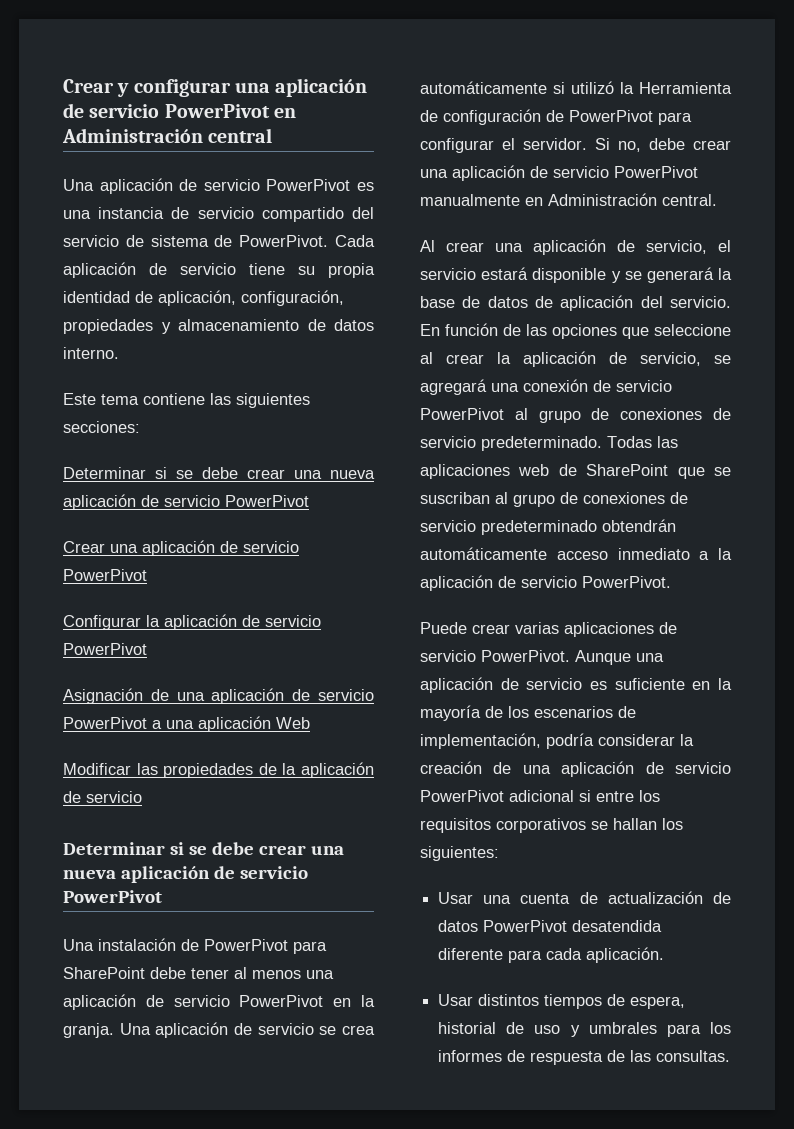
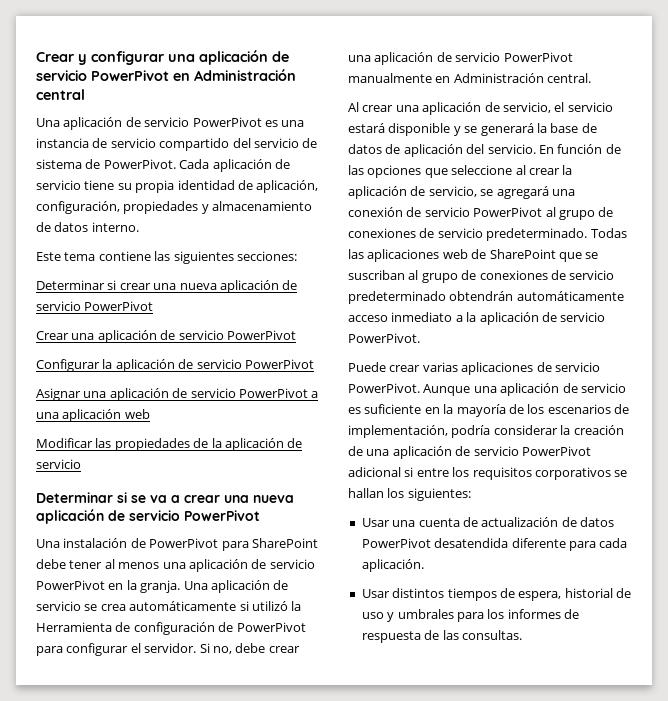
  Este tema contiene las siguientes secciones:
- Determinar si se debe crear una nueva aplicación de servicio PowerPivot
+ Determinar si crear una nueva aplicación de servicio PowerPivot
- Asignación de una aplicación de servicio PowerPivot a una aplicación Web
+ Asignar una aplicación de servicio PowerPivot a una aplicación web
  Modificar las propiedades de la aplicación de servicio
- Determinar si se debe crear una nueva aplicación de servicio PowerPivot
+ Determinar si se va a crear una nueva aplicación de servicio PowerPivot

